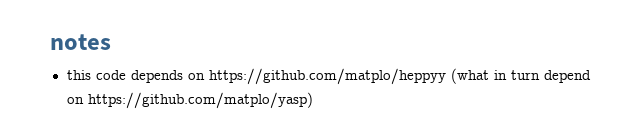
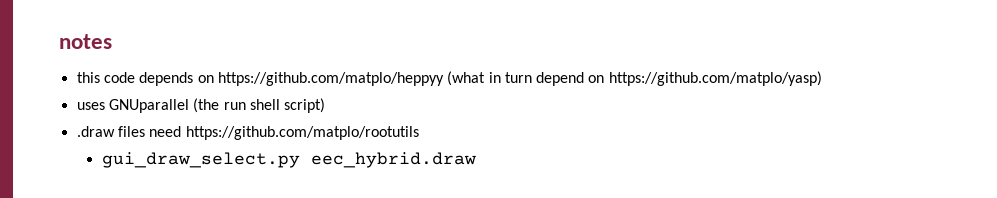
+ uses GNUparallel (the run shell script)
+ .draw files need https://github.com/matplo/rootutils
+ gui_draw_select.py eec_hybrid.draw

